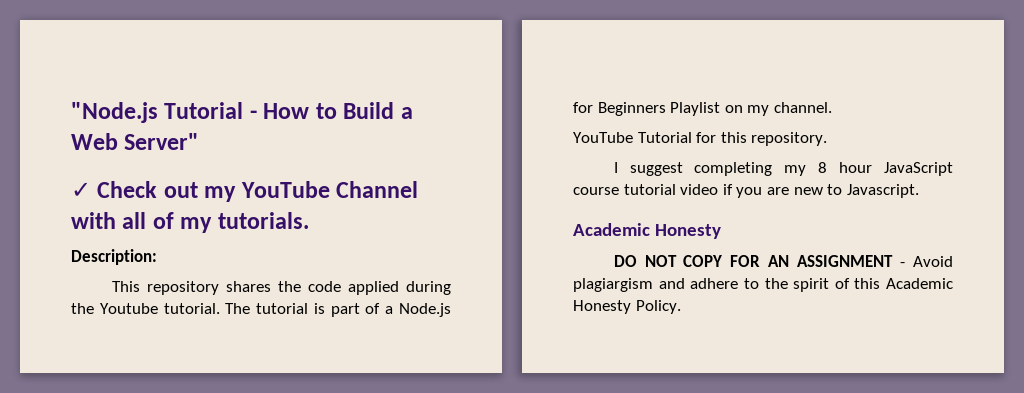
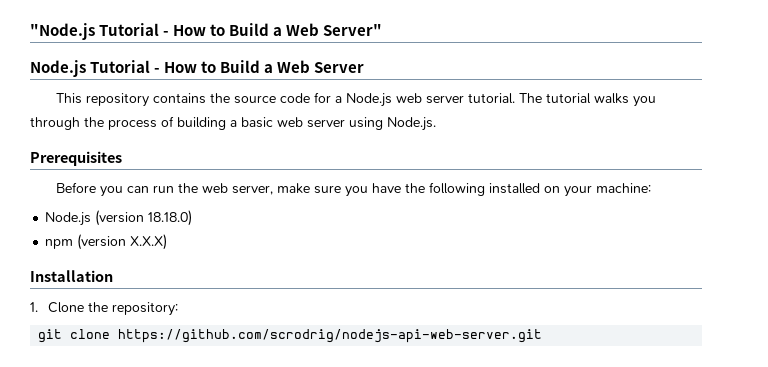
- ✓ Check out my YouTube Channel with all of my tutorials.
- Description:
- This repository shares the code applied during the Youtube tutorial. The tutorial is part of a Node.js for Beginners Playlist on my channel.
- YouTube Tutorial for this repository.
- I suggest completing my 8 hour JavaScript course tutorial video if you are new to Javascript.
- Academic Honesty
- DO NOT COPY FOR AN ASSIGNMENT - Avoid plagiargism and adhere to the spirit of this Academic Honesty Policy.
+ Node.js Tutorial - How to Build a Web Server
+ This repository contains the source code for a Node.js web server tutorial. The tutorial walks you through the process of building a basic web server using Node.js.
+ Prerequisites
+ Before you can run the web server, make sure you have the following installed on your machine:
+ Node.js (version 18.18.0)
+ npm (version X.X.X)
+ Installation
+ 1. Clone the repository:
+ git clone https://github.com/scrodrig/nodejs-api-web-server.git

